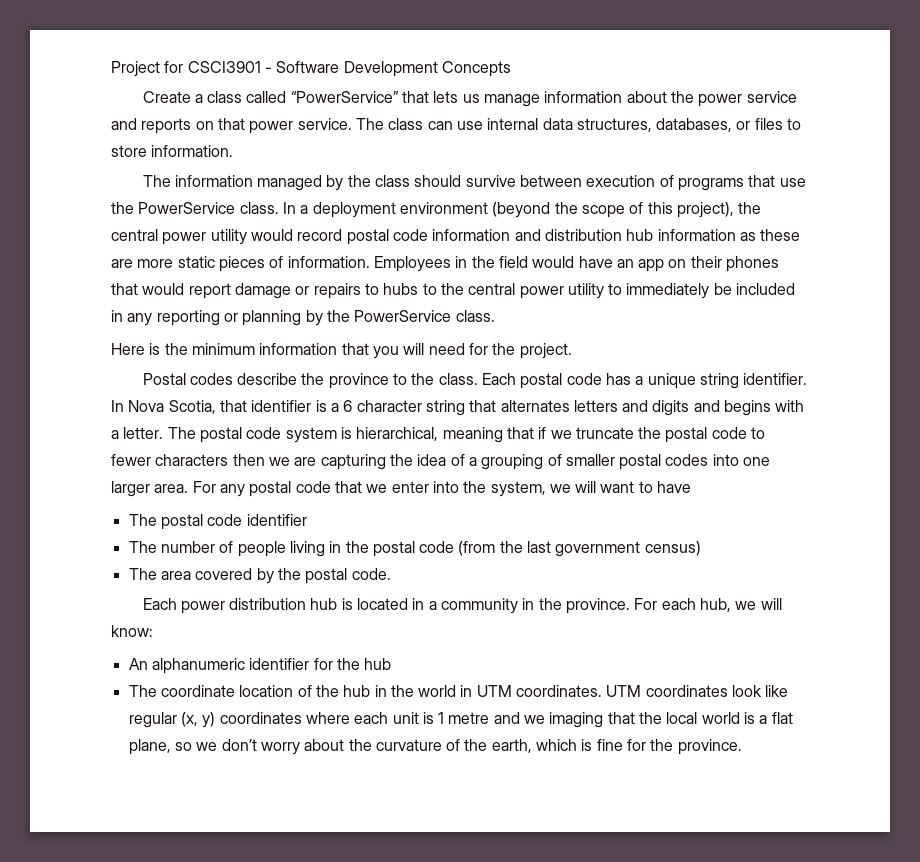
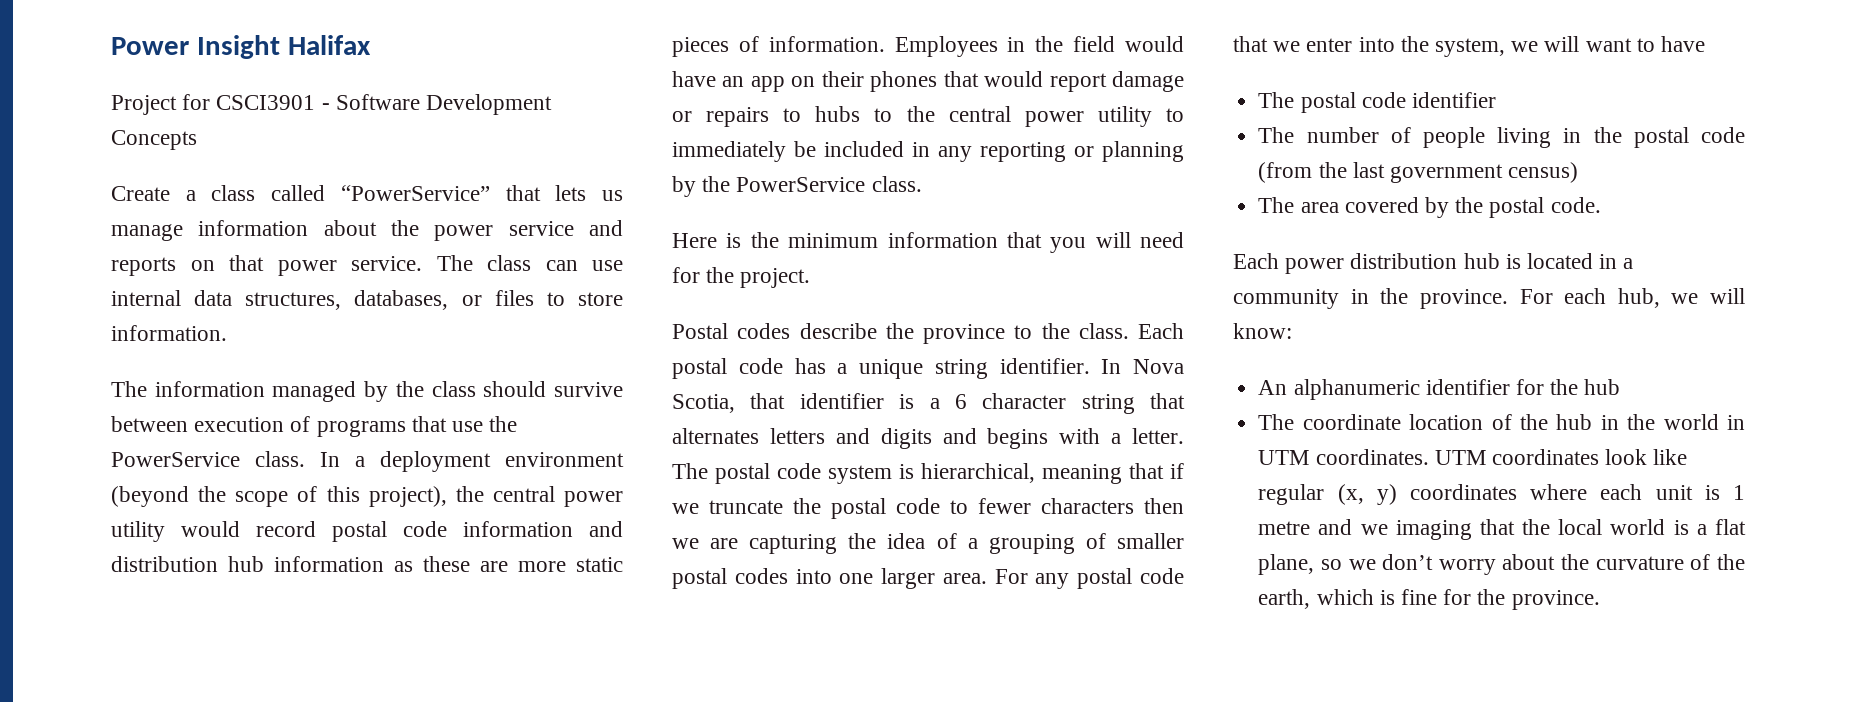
+ Power Insight Halifax

